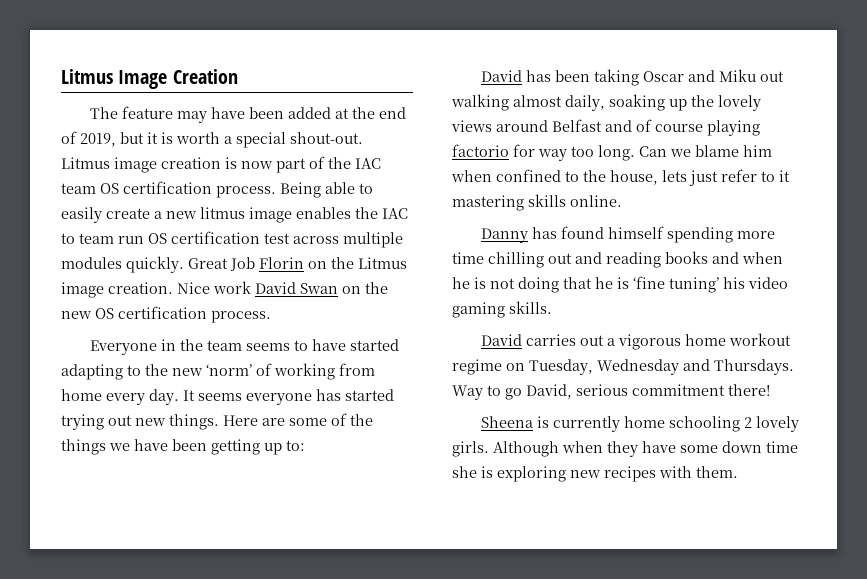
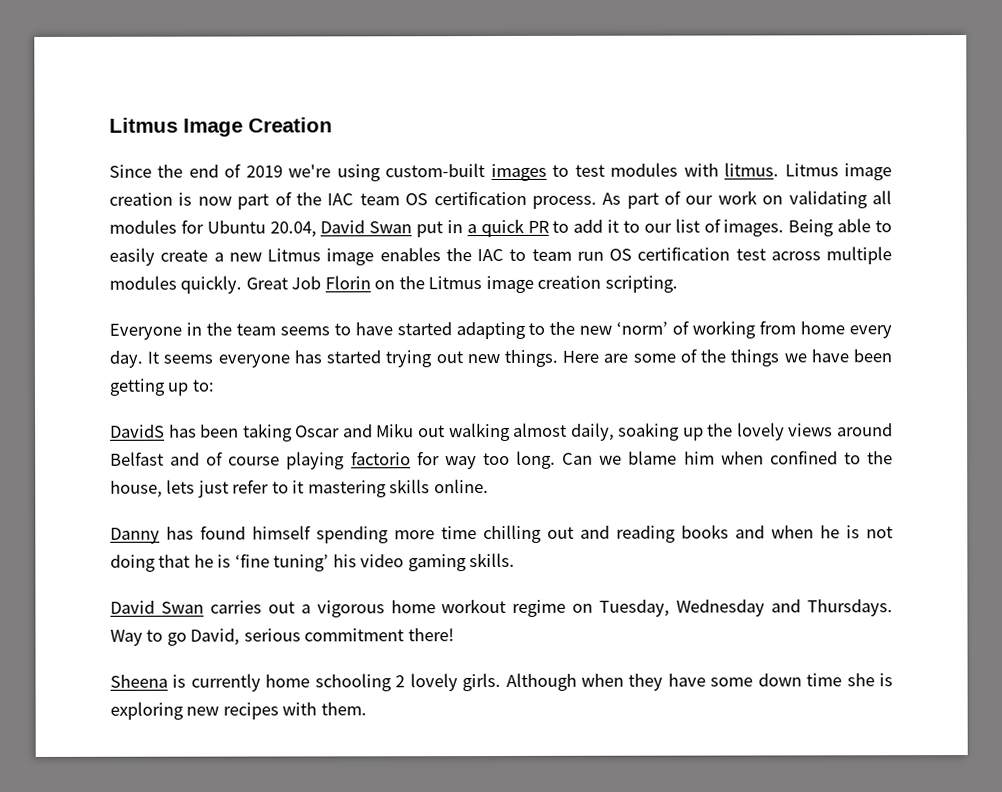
- The feature may have been added at the end of 2019, but it is worth a special shout-out.
+ Since the end of 2019 we're using custom-built images to test modules with litmus.
+ As part of our work on validating all modules for Ubuntu 20.04, David Swan put in a quick PR to add it to our list of images.
- Being able to easily create a new litmus image enables the IAC to team run OS certification test across multiple modules quickly.
+ Being able to easily create a new Litmus image enables the IAC to team run OS certification test across multiple modules quickly.
- Great Job Florin on the Litmus image creation. Nice work David Swan on the new OS certification process.
+ Great Job Florin on the Litmus image creation scripting.
- David has been taking Oscar and Miku out walking almost daily, soaking up the lovely views around Belfast and of course playing factorio for way too long.
+ DavidS has been taking Oscar and Miku out walking almost daily, soaking up the lovely views around Belfast and of course playing factorio for way too long.
- David carries out a vigorous home workout regime on Tuesday, Wednesday and Thursdays.
+ David Swan carries out a vigorous home workout regime on Tuesday, Wednesday and Thursdays.

